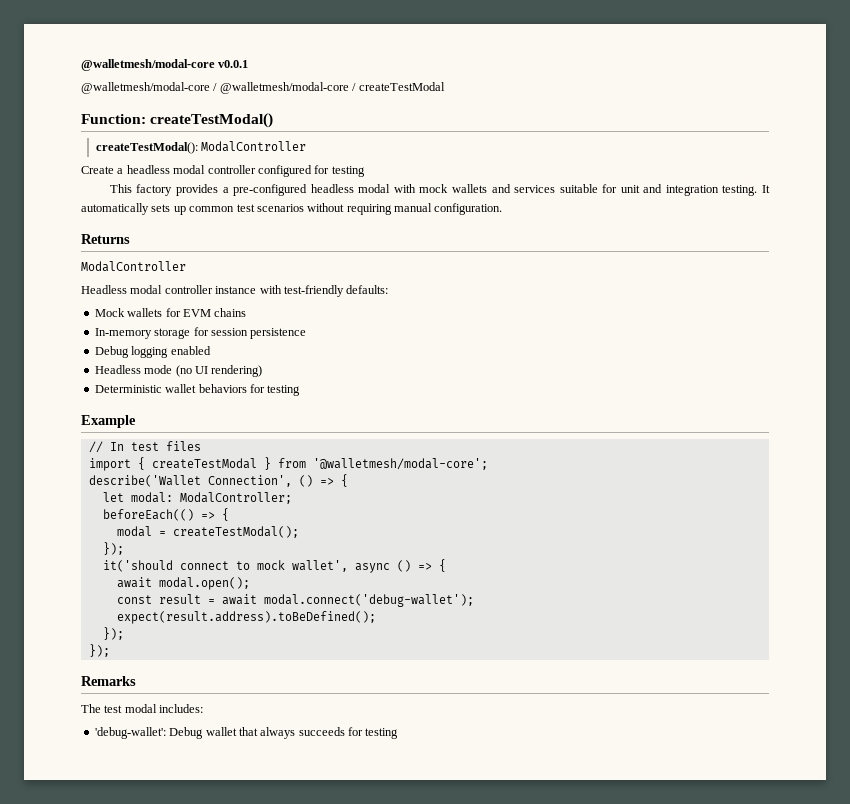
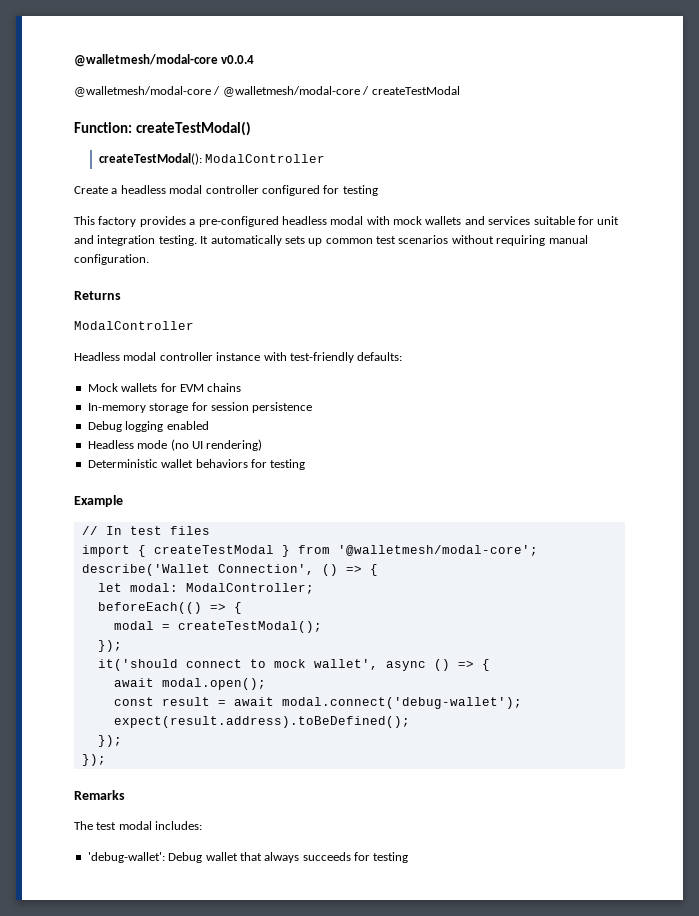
- @walletmesh/modal-core v0.0.1
+ @walletmesh/modal-core v0.0.4

